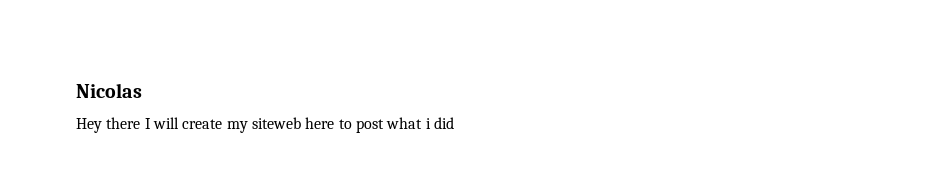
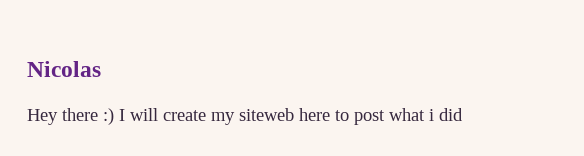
- Hey there I will create my siteweb here to post what i did
+ Hey there :) I will create my siteweb here to post what i did

